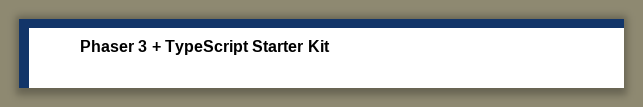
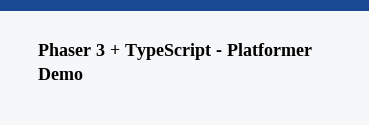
- Phaser 3 + TypeScript Starter Kit
+ Phaser 3 + TypeScript - Platformer Demo

